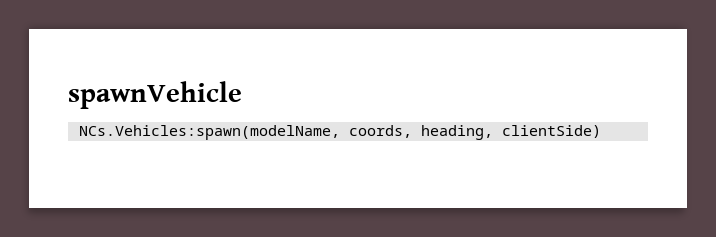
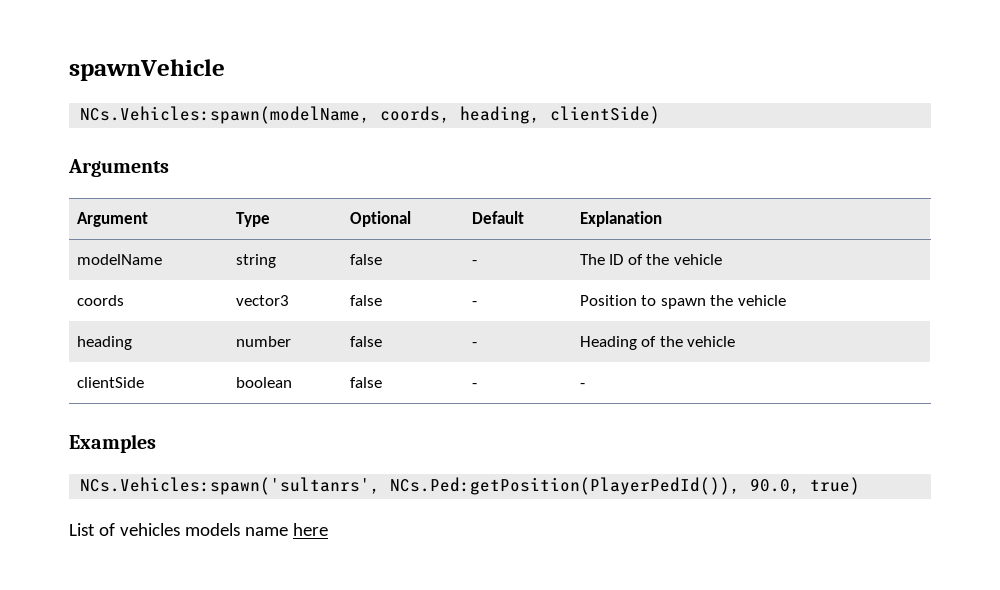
+ Arguments
+ Argument | Type | Optional | Default | Explanation
+ modelName | string | false | - | The ID of the vehicle
+ coords | vector3 | false | - | Position to spawn the vehicle
+ heading | number | false | - | Heading of the vehicle
+ clientSide | boolean | false | - | -
+ Examples
+ NCs.Vehicles:spawn('sultanrs', NCs.Ped:getPosition(PlayerPedId()), 90.0, true)
+ List of vehicles models name here

